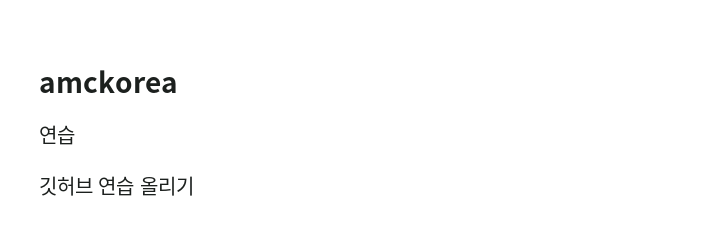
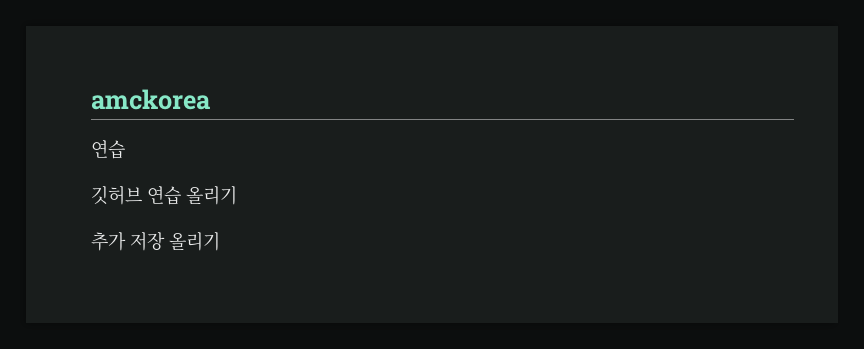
+ 추가 저장 올리기

